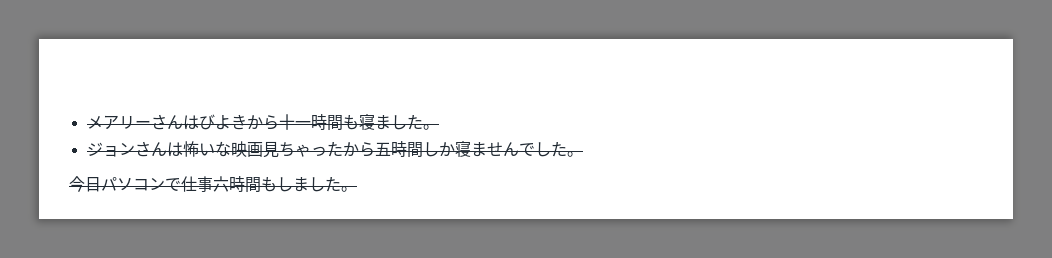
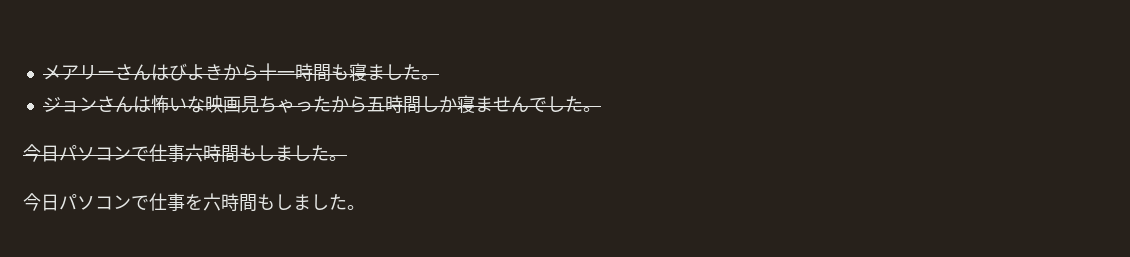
+ 今日パソコンで仕事を六時間もしました。

